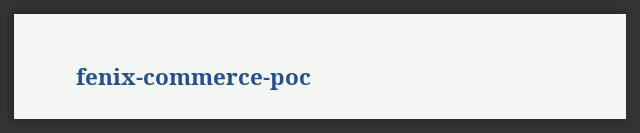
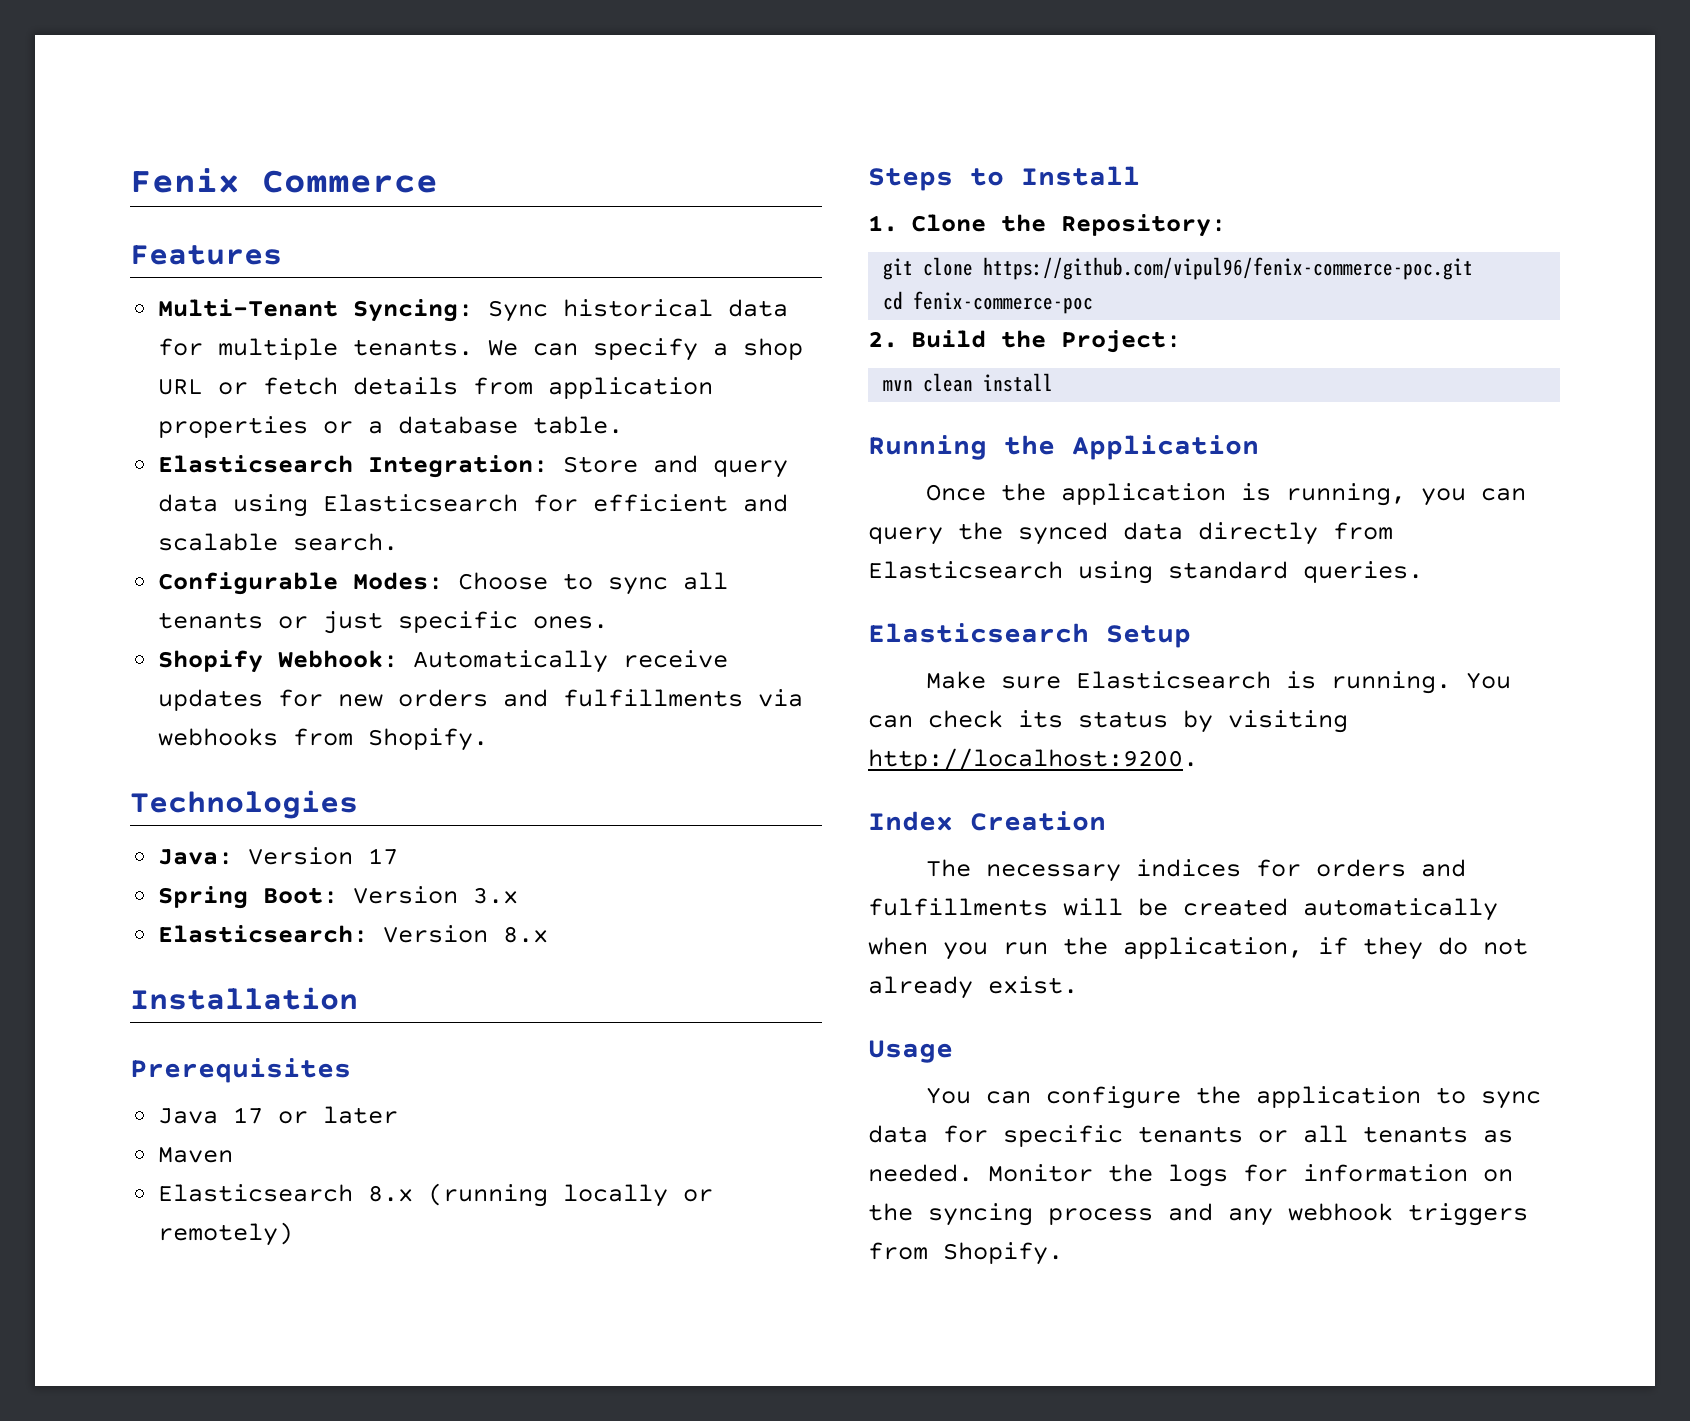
- fenix-commerce-poc
+ Fenix Commerce
+ Features
+ Multi-Tenant Syncing: Sync historical data for multiple tenants. We can specify a shop URL or fetch details from application properties or a database table.
+ Elasticsearch Integration: Store and query data using Elasticsearch for efficient and scalable search.
+ Configurable Modes: Choose to sync all tenants or just specific ones.
+ Shopify Webhook: Automatically receive updates for new orders and fulfillments via webhooks from Shopify.
+ Technologies
+ Java: Version 17
+ Spring Boot: Version 3.x
+ Elasticsearch: Version 8.x
+ Installation
+ Prerequisites
+ Java 17 or later
+ Maven
+ Elasticsearch 8.x (running locally or remotely)
+ Steps to Install
+ 1. Clone the Repository:
+ git clone https://github.com/vipul96/fenix-commerce-poc.git
+ cd fenix-commerce-poc
+ 2. Build the Project:
+ mvn clean install
+ Running the Application
+ Once the application is running, you can query the synced data directly from Elasticsearch using standard queries.
+ Elasticsearch Setup
+ Make sure Elasticsearch is running. You can check its status by visiting http://localhost:9200.
+ Index Creation
+ The necessary indices for orders and fulfillments will be created automatically when you run the application, if they do not already exist.
+ Usage
+ You can configure the application to sync data for specific tenants or all tenants as needed. Monitor the logs for information on the syncing process and any webhook triggers from Shopify.

